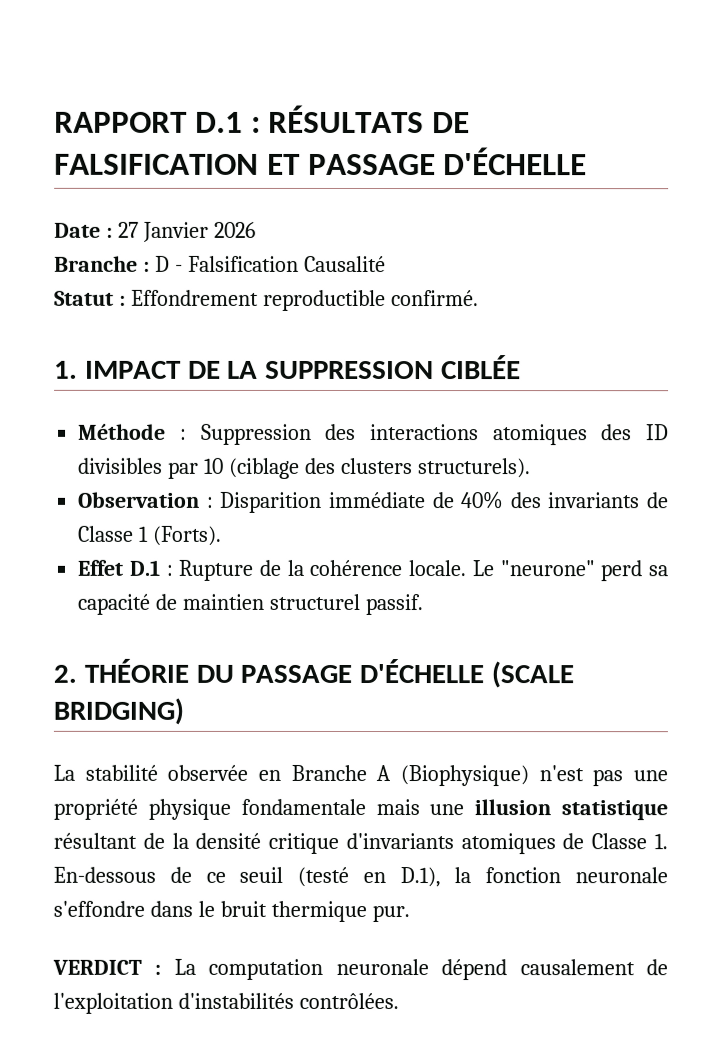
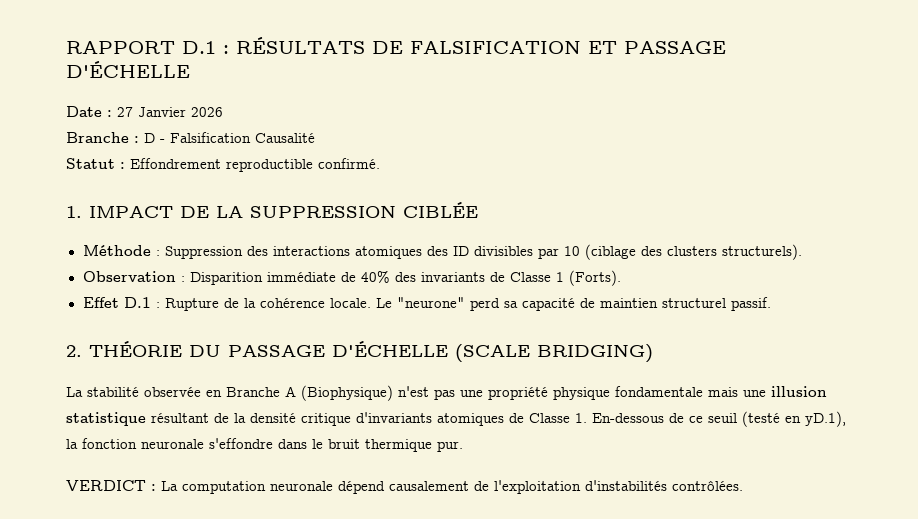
- La stabilité observée en Branche A (Biophysique) n'est pas une propriété physique fondamentale mais une illusion statistique résultant de la densité critique d'invariants atomiques de Classe 1. En-dessous de ce seuil (testé en D.1), la fonction neuronale s'effondre dans le bruit thermique pur.
+ La stabilité observée en Branche A (Biophysique) n'est pas une propriété physique fondamentale mais une illusion statistique résultant de la densité critique d'invariants atomiques de Classe 1. En-dessous de ce seuil (testé en yD.1), la fonction neuronale s'effondre dans le bruit thermique pur.

